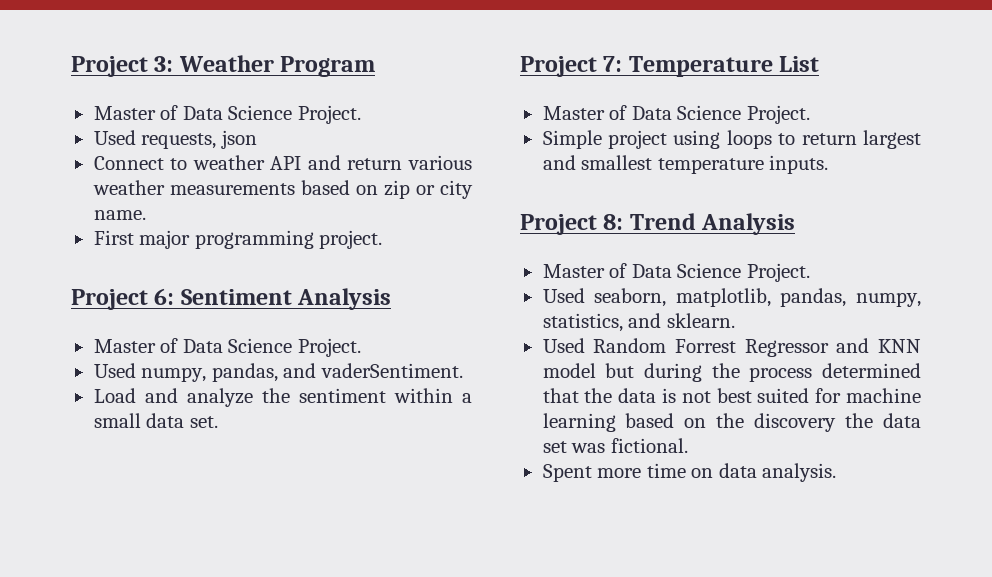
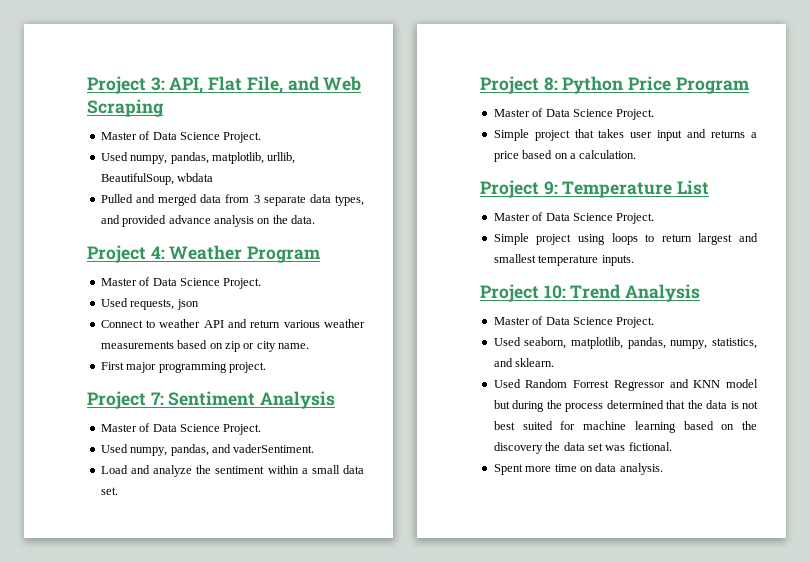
- Project 3: Weather Program
+ Project 3: API, Flat File, and Web Scraping
+ Master of Data Science Project.
+ Used numpy, pandas, matplotlib, urllib, BeautifulSoup, wbdata
+ Pulled and merged data from 3 separate data types, and provided advance analysis on the data.
+ Project 4: Weather Program
- Project 6: Sentiment Analysis
+ Project 7: Sentiment Analysis
- Project 7: Temperature List
+ Project 8: Python Price Program
+ Master of Data Science Project.
+ Simple project that takes user input and returns a price based on a calculation.
+ Project 9: Temperature List
- Project 8: Trend Analysis
+ Project 10: Trend Analysis

